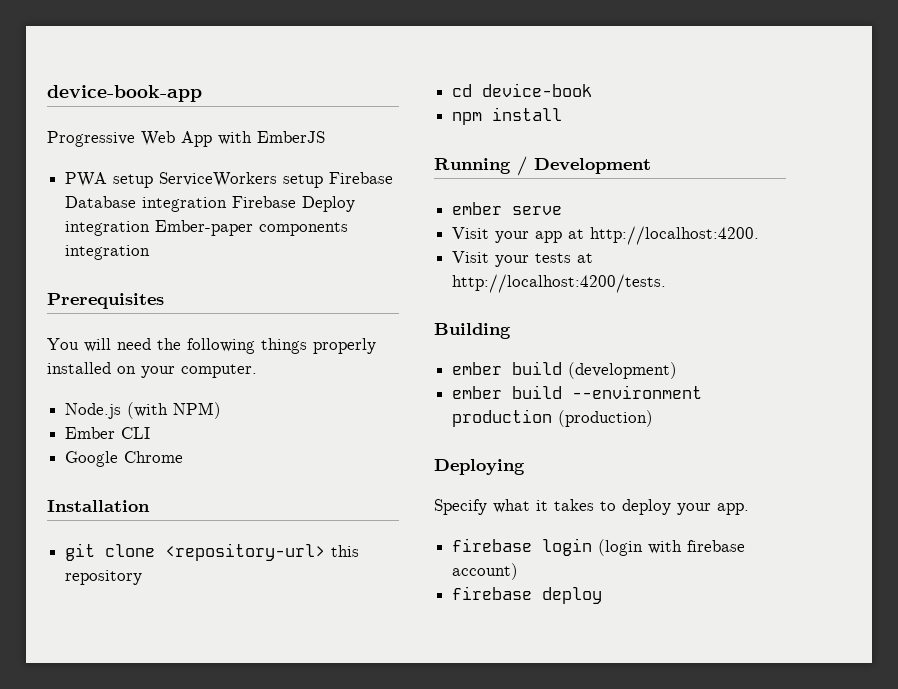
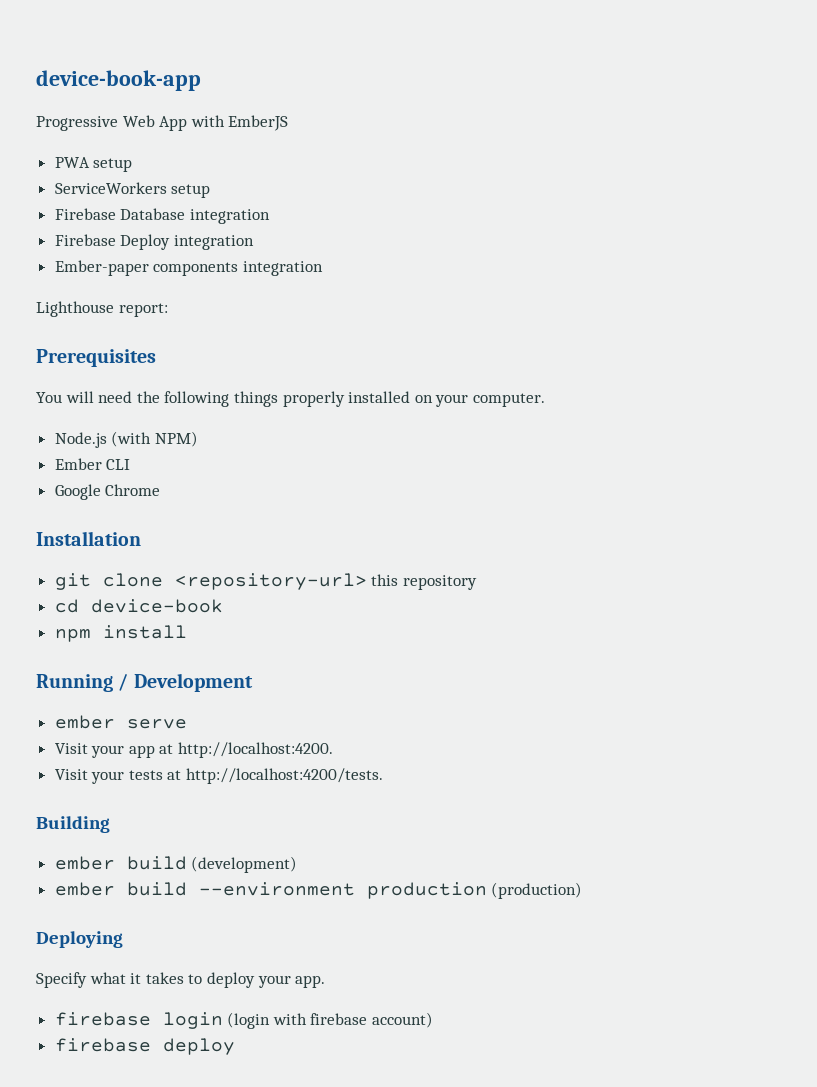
- PWA setup ServiceWorkers setup Firebase Database integration Firebase Deploy integration Ember-paper components integration
+ PWA setup
+ ServiceWorkers setup
+ Firebase Database integration
+ Firebase Deploy integration
+ Ember-paper components integration
+ Lighthouse report:

